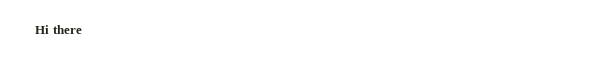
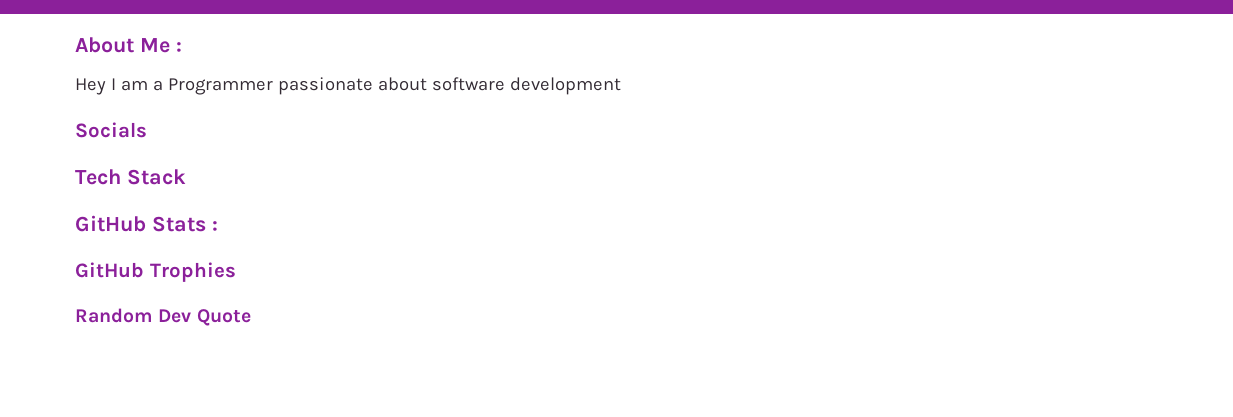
- Hi there
+ About Me :
+ Hey I am a Programmer passionate about software development
+ Socials
+ Tech Stack
+ GitHub Stats :
+ GitHub Trophies
+ Random Dev Quote

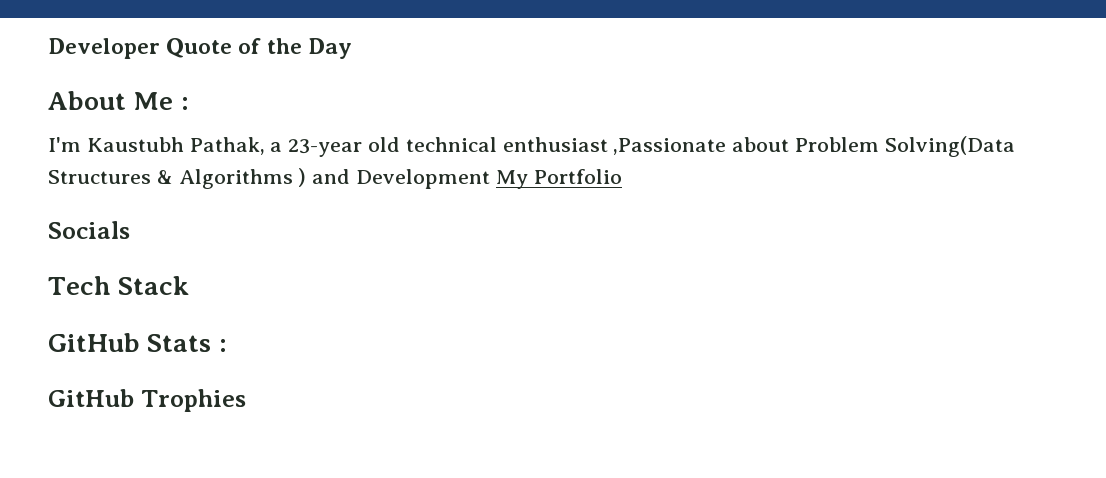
+ Developer Quote of the Day
  About Me :
- Hey I am a Programmer passionate about software development
+ I'm Kaustubh Pathak, a 23-year old technical enthusiast ,Passionate about Problem Solving(Data Structures & Algorithms ) and Development My Portfolio
- Random Dev Quote

